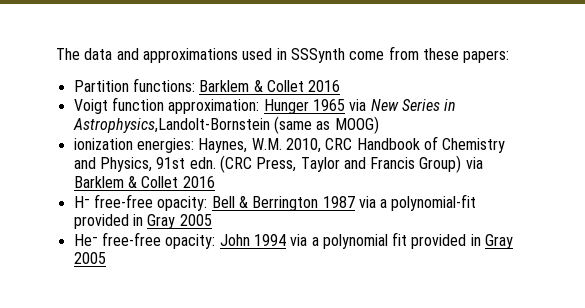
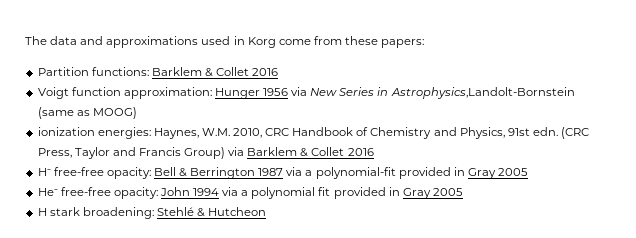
- The data and approximations used in SSSynth come from these papers:
+ The data and approximations used in Korg come from these papers:
- Voigt function approximation: Hunger 1965 via New Series in Astrophysics,Landolt-Bornstein (same as MOOG)
+ Voigt function approximation: Hunger 1956 via New Series in Astrophysics,Landolt-Bornstein (same as MOOG)
+ H stark broadening: Stehlé & Hutcheon

